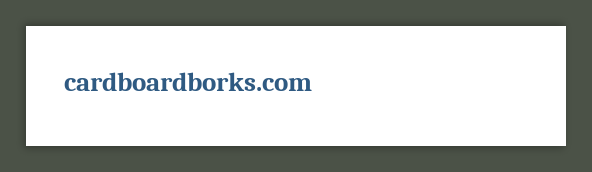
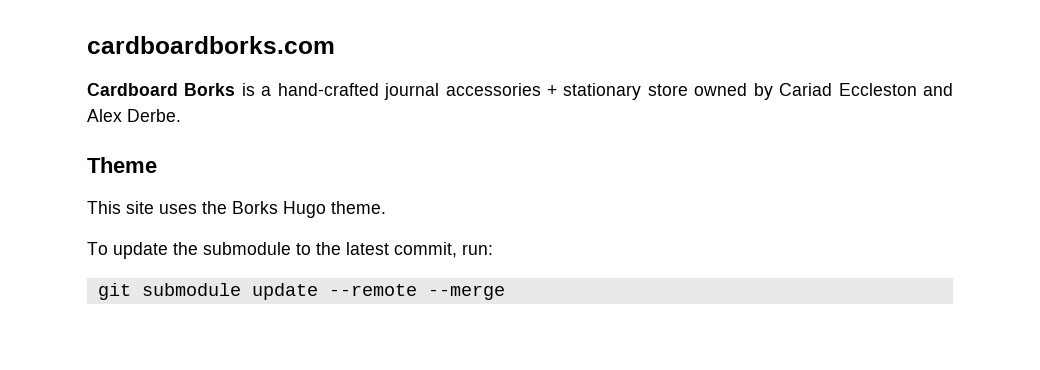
+ Cardboard Borks is a hand-crafted journal accessories + stationary store owned by Cariad Eccleston and Alex Derbe.
+ Theme
+ This site uses the Borks Hugo theme.
+ To update the submodule to the latest commit, run:
+ git submodule update --remote --merge

